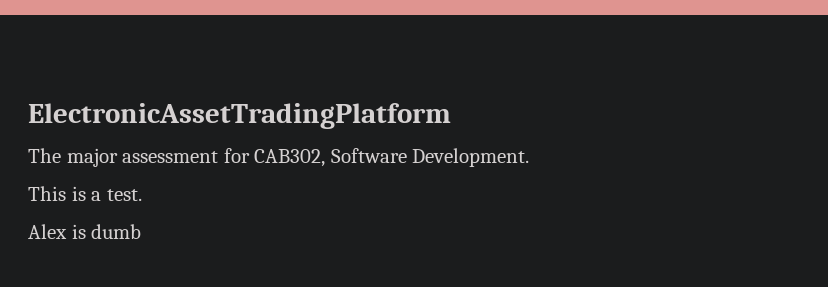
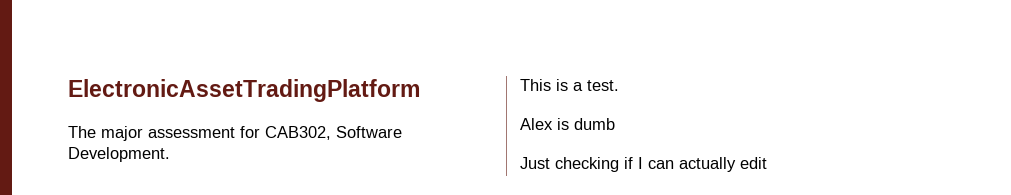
+ Just checking if I can actually edit

